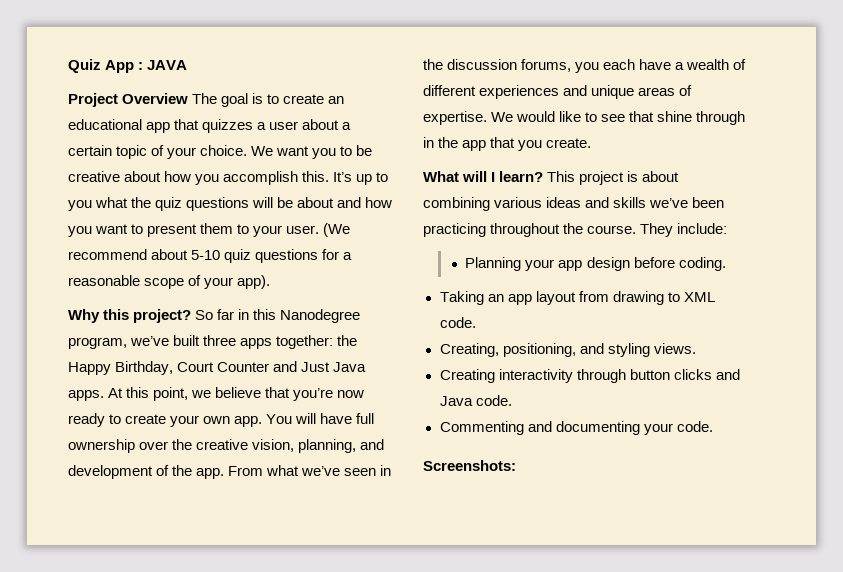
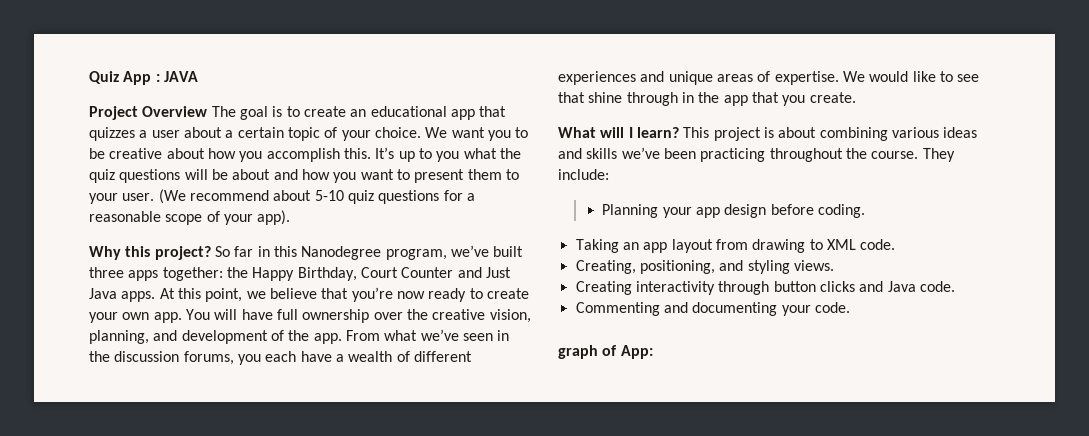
- Screenshots:
+ graph of App:

